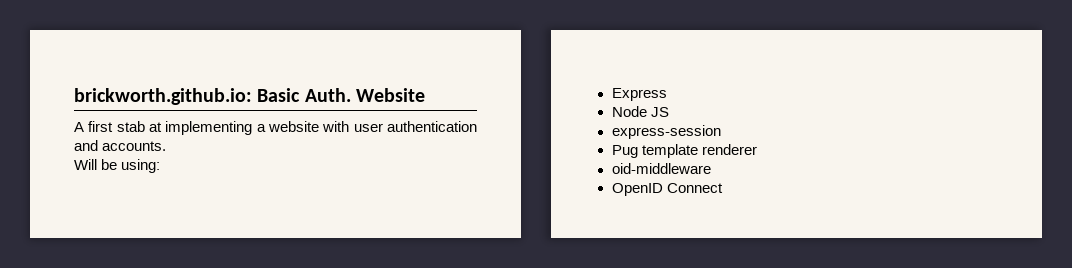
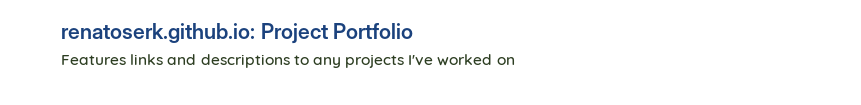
- brickworth.github.io: Basic Auth. Website
- A first stab at implementing a website with user authentication and accounts.
- Will be using:
- Express
- Node JS
- express-session
- Pug template renderer
- oid-middleware
- OpenID Connect
+ renatoserk.github.io: Project Portfolio
+ Features links and descriptions to any projects I've worked on

